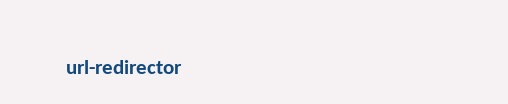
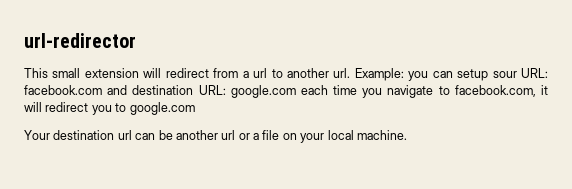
+ This small extension will redirect from a url to another url. Example: you can setup sour URL: facebook.com and destination URL: google.com each time you navigate to facebook.com, it will redirect you to google.com
+ Your destination url can be another url or a file on your local machine.

